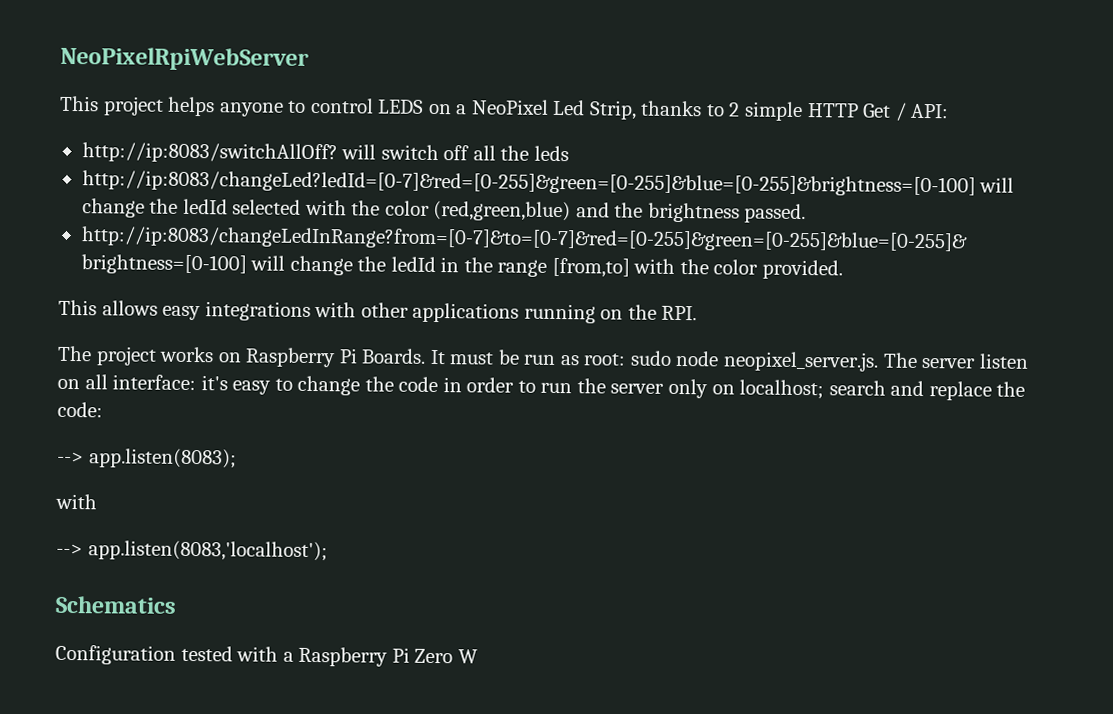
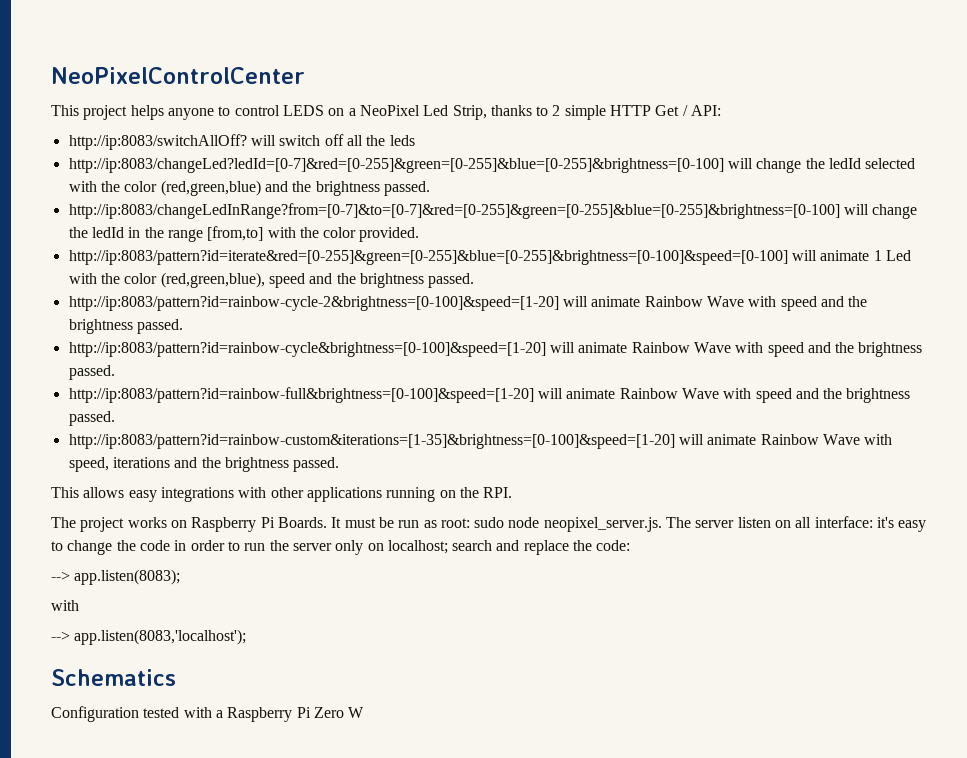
- NeoPixelRpiWebServer
+ NeoPixelControlCenter
+ http://ip:8083/pattern?id=iterate&red=[0-255]&green=[0-255]&blue=[0-255]&brightness=[0-100]&speed=[0-100] will animate 1 Led with the color (red,green,blue), speed and the brightness passed.
+ http://ip:8083/pattern?id=rainbow-cycle-2&brightness=[0-100]&speed=[1-20] will animate Rainbow Wave with speed and the brightness passed.
+ http://ip:8083/pattern?id=rainbow-cycle&brightness=[0-100]&speed=[1-20] will animate Rainbow Wave with speed and the brightness passed.
+ http://ip:8083/pattern?id=rainbow-full&brightness=[0-100]&speed=[1-20] will animate Rainbow Wave with speed and the brightness passed.
+ http://ip:8083/pattern?id=rainbow-custom&iterations=[1-35]&brightness=[0-100]&speed=[1-20] will animate Rainbow Wave with speed, iterations and the brightness passed.

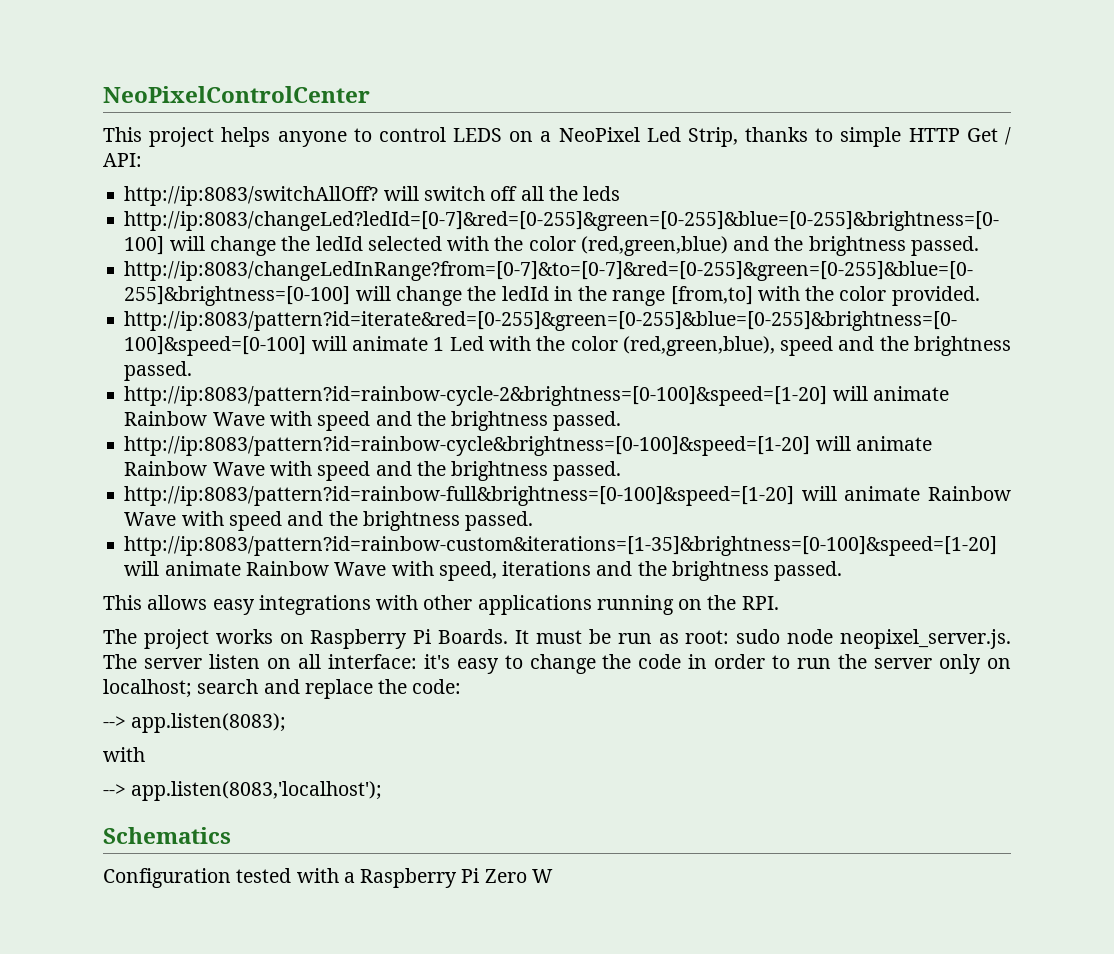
- This project helps anyone to control LEDS on a NeoPixel Led Strip, thanks to 2 simple HTTP Get / API:
+ This project helps anyone to control LEDS on a NeoPixel Led Strip, thanks to simple HTTP Get / API:

